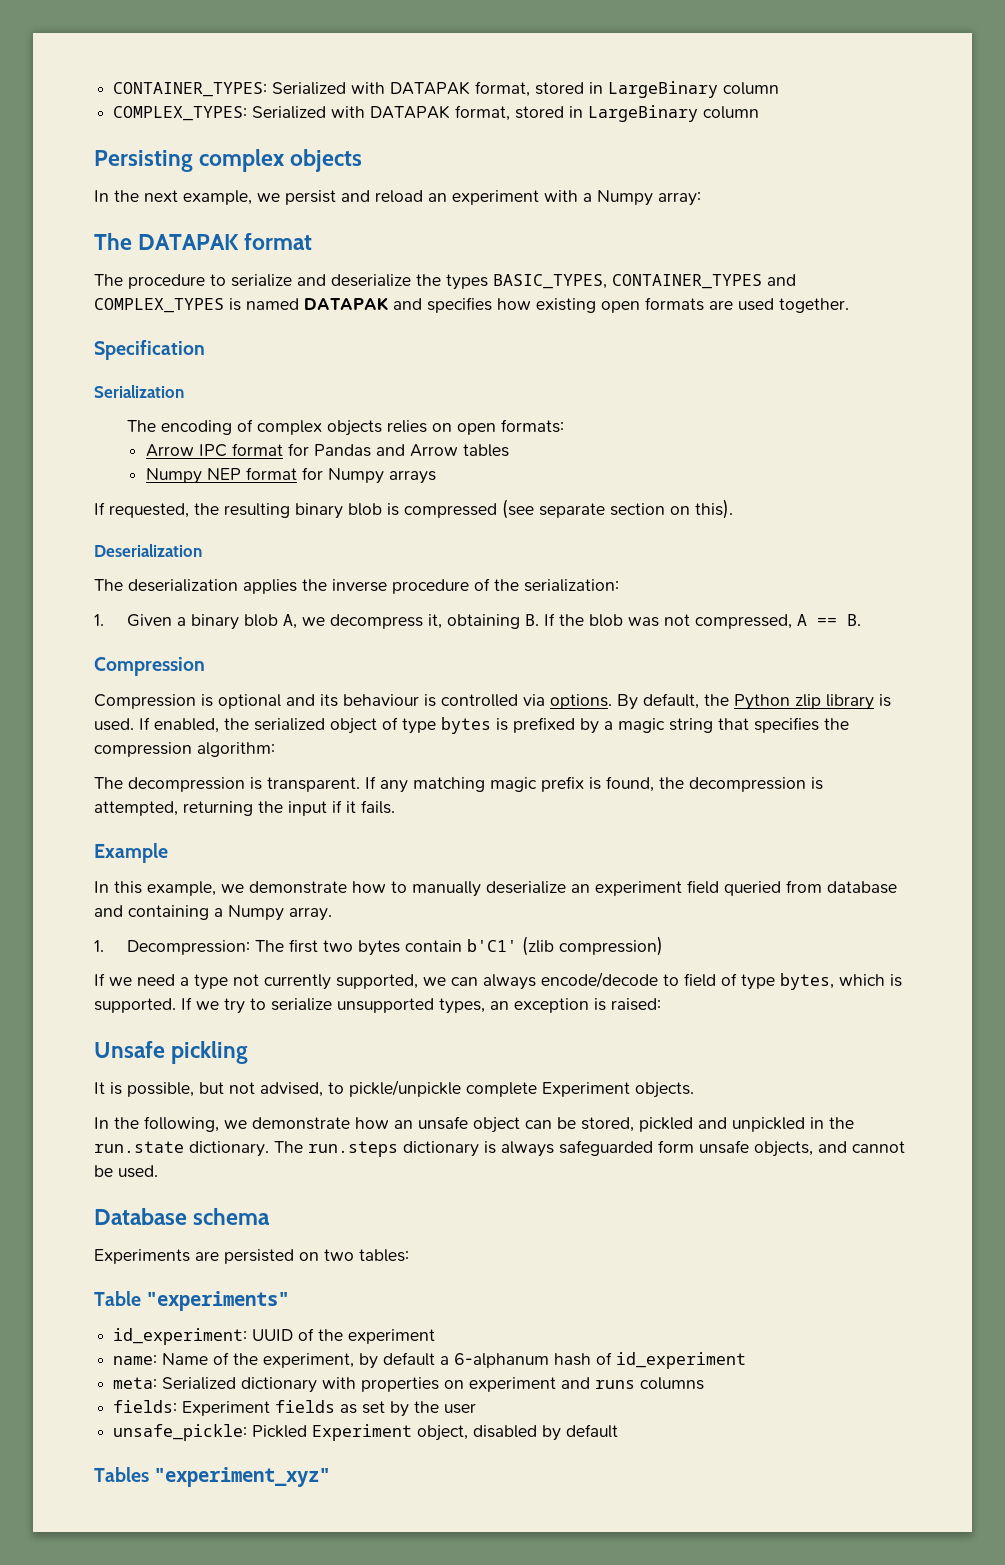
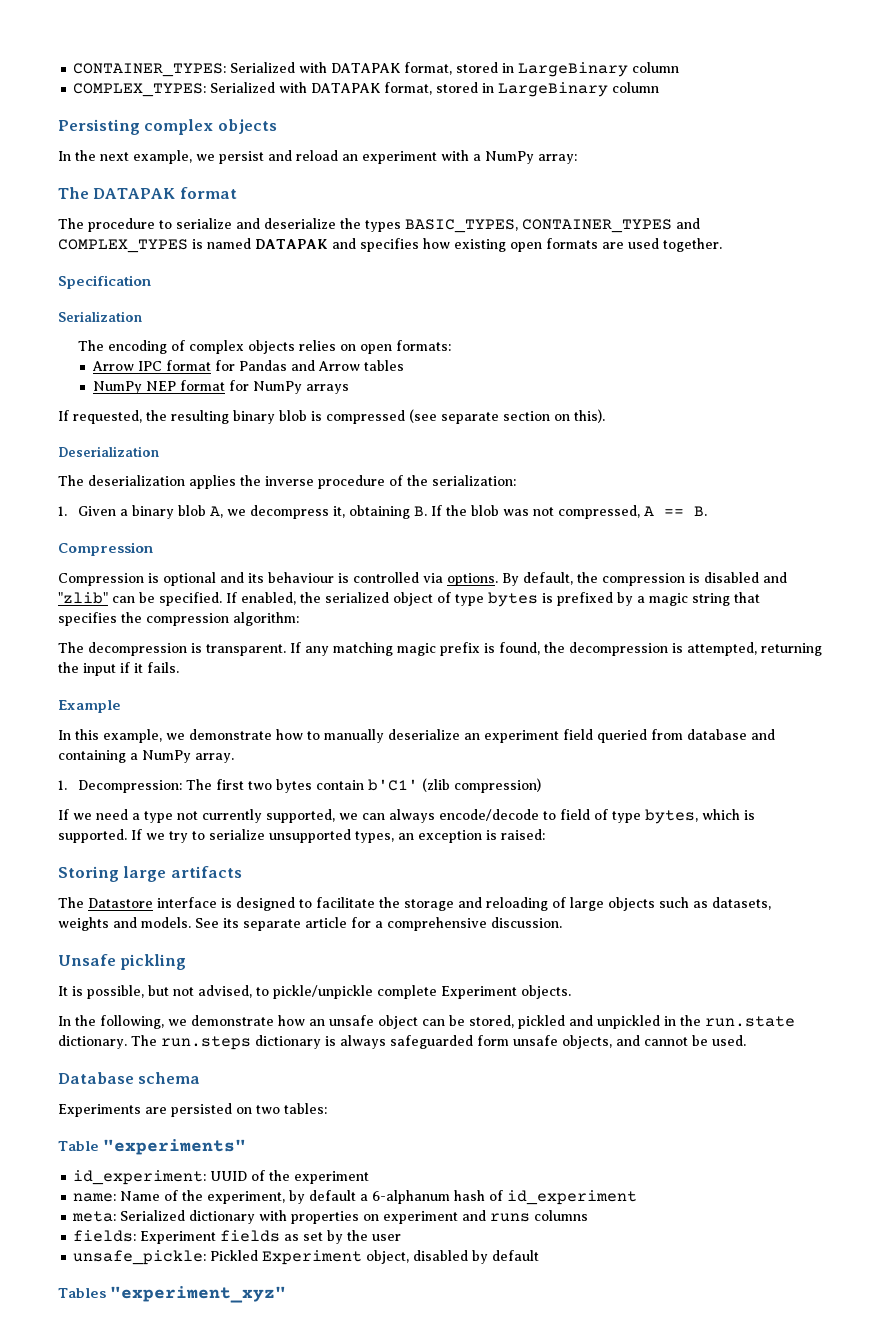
- In the next example, we persist and reload an experiment with a Numpy array:
+ In the next example, we persist and reload an experiment with a NumPy array:
- Numpy NEP format for Numpy arrays
+ NumPy NEP format for NumPy arrays
- By default, the Python zlip library is used.
+ By default, the compression is disabled and "zlib" can be specified.
- In this example, we demonstrate how to manually deserialize an experiment field queried from database and containing a Numpy array.
+ In this example, we demonstrate how to manually deserialize an experiment field queried from database and containing a NumPy array.
+ Storing large artifacts
+ The Datastore interface is designed to facilitate the storage and reloading of large objects such as datasets, weights and models. See its separate article for a comprehensive discussion.

